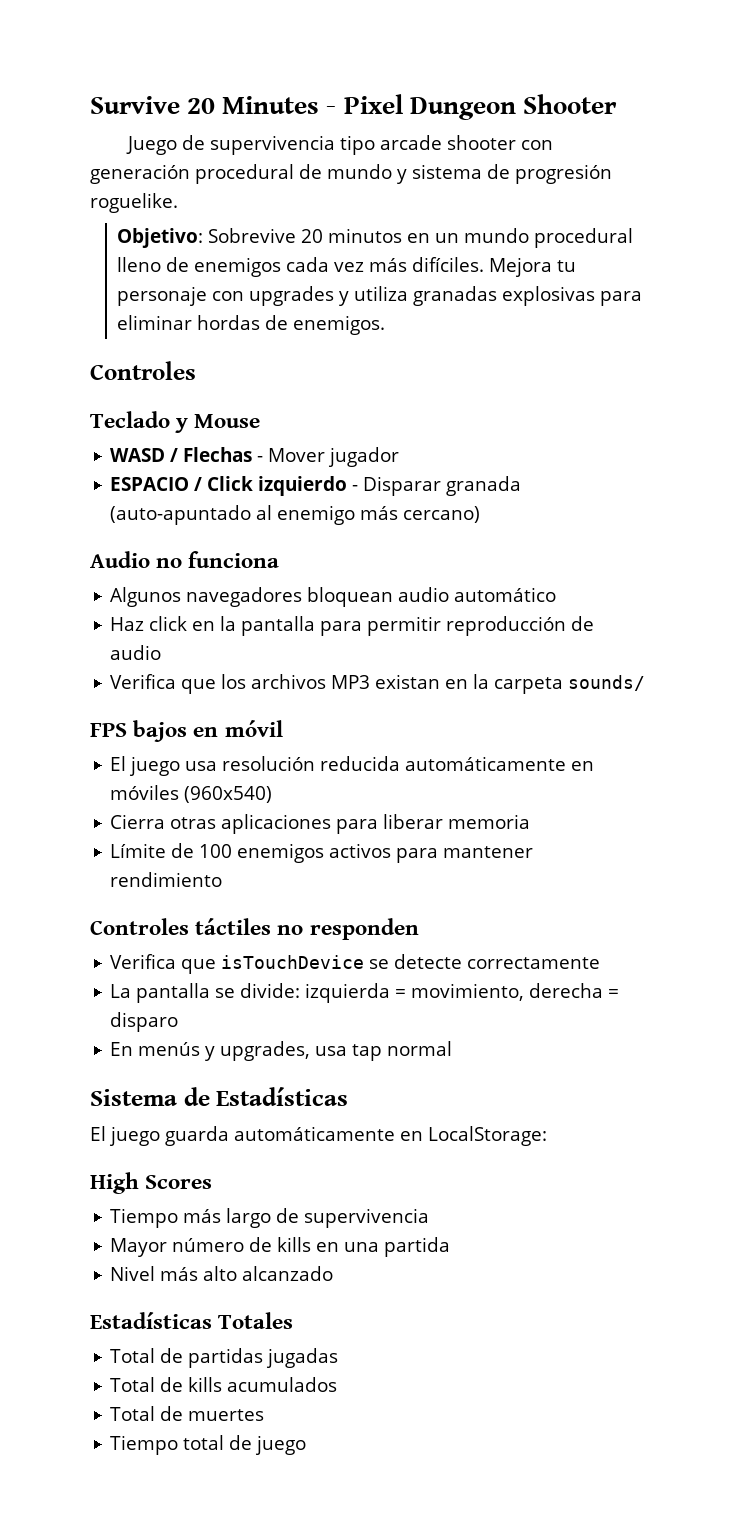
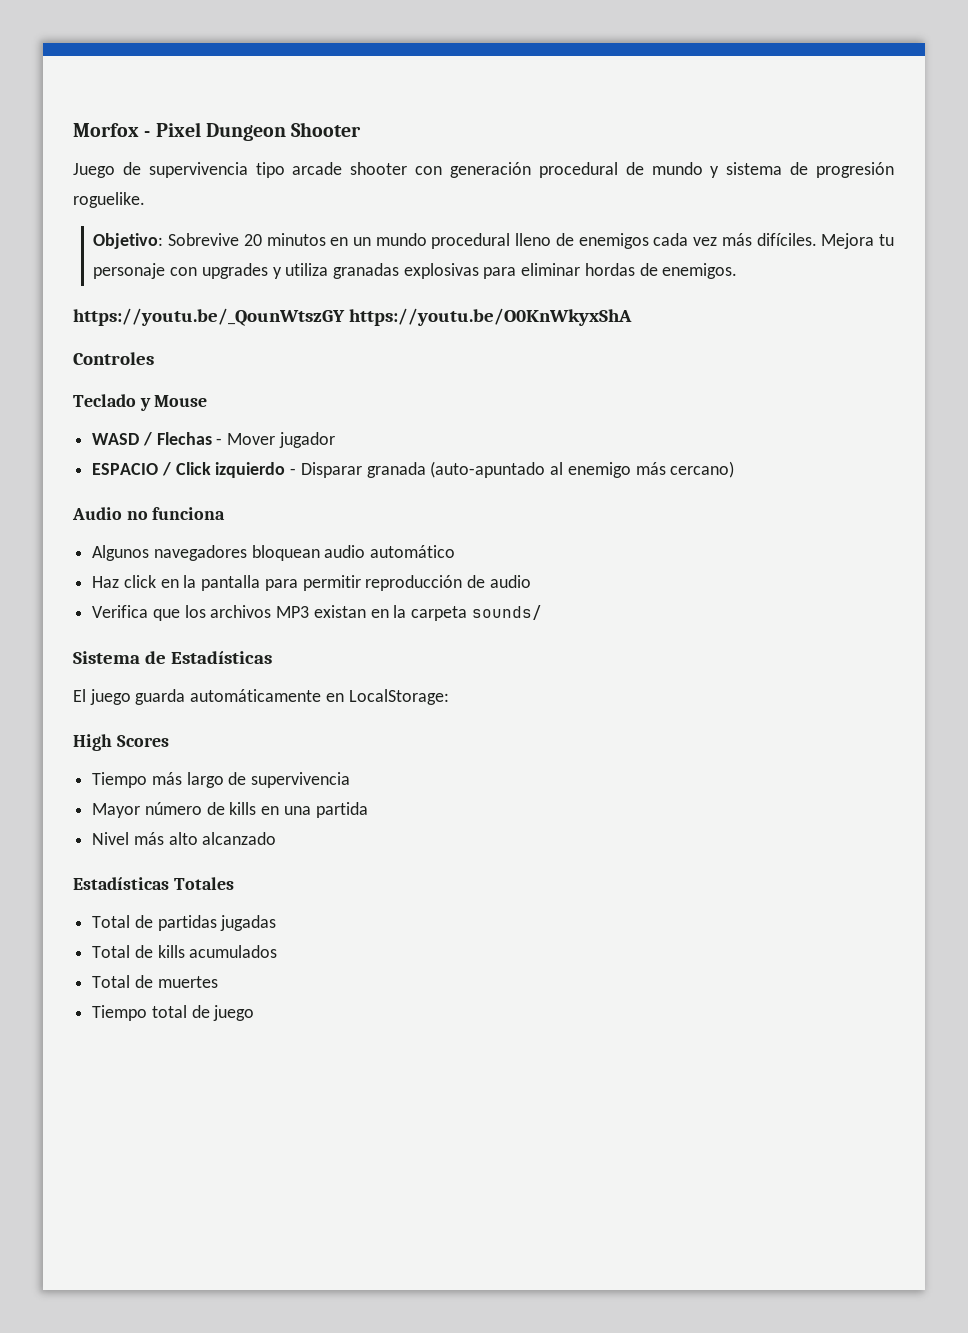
- Survive 20 Minutes - Pixel Dungeon Shooter
+ Morfox - Pixel Dungeon Shooter
+ https://youtu.be/_QounWtszGY https://youtu.be/O0KnWkyxShA
- FPS bajos en móvil
- El juego usa resolución reducida automáticamente en móviles (960x540)
- Cierra otras aplicaciones para liberar memoria
- Límite de 100 enemigos activos para mantener rendimiento
- Controles táctiles no responden
- Verifica que isTouchDevice se detecte correctamente
- La pantalla se divide: izquierda = movimiento, derecha = disparo
- En menús y upgrades, usa tap normal

